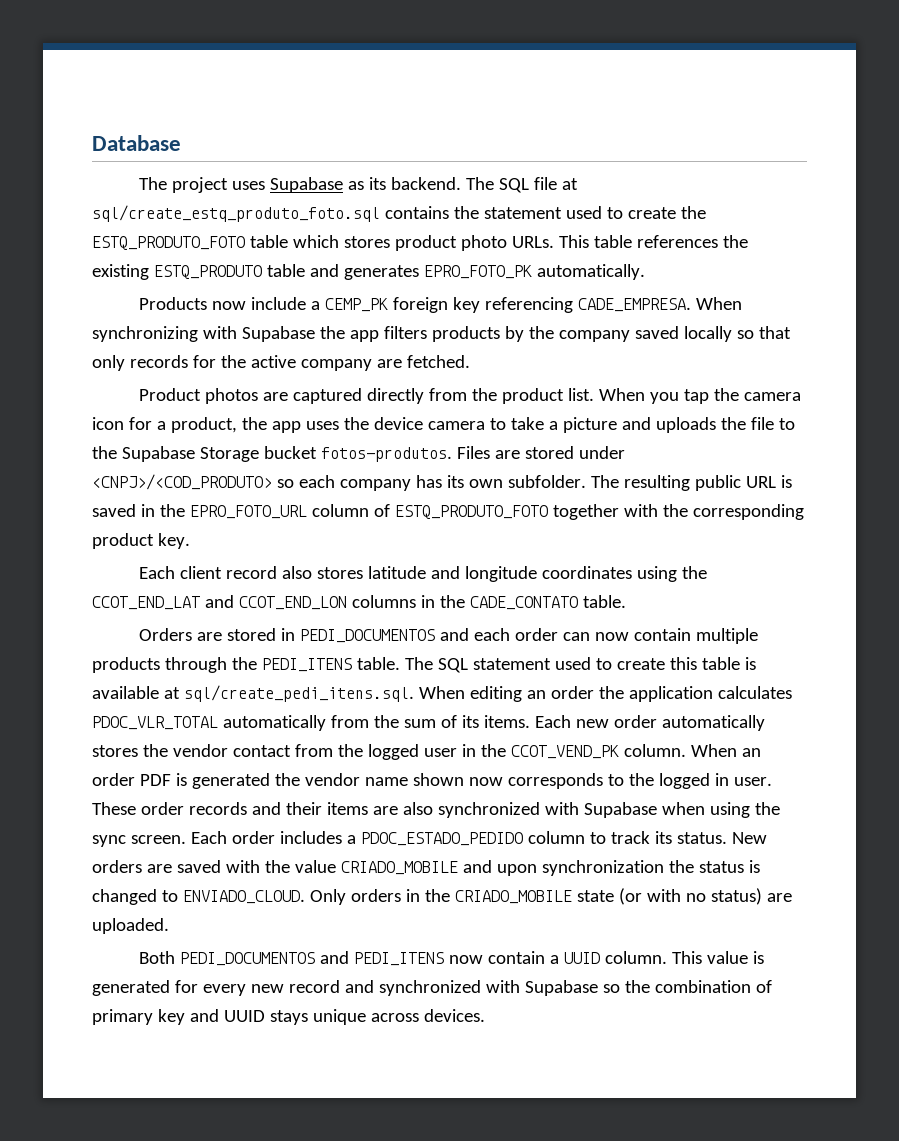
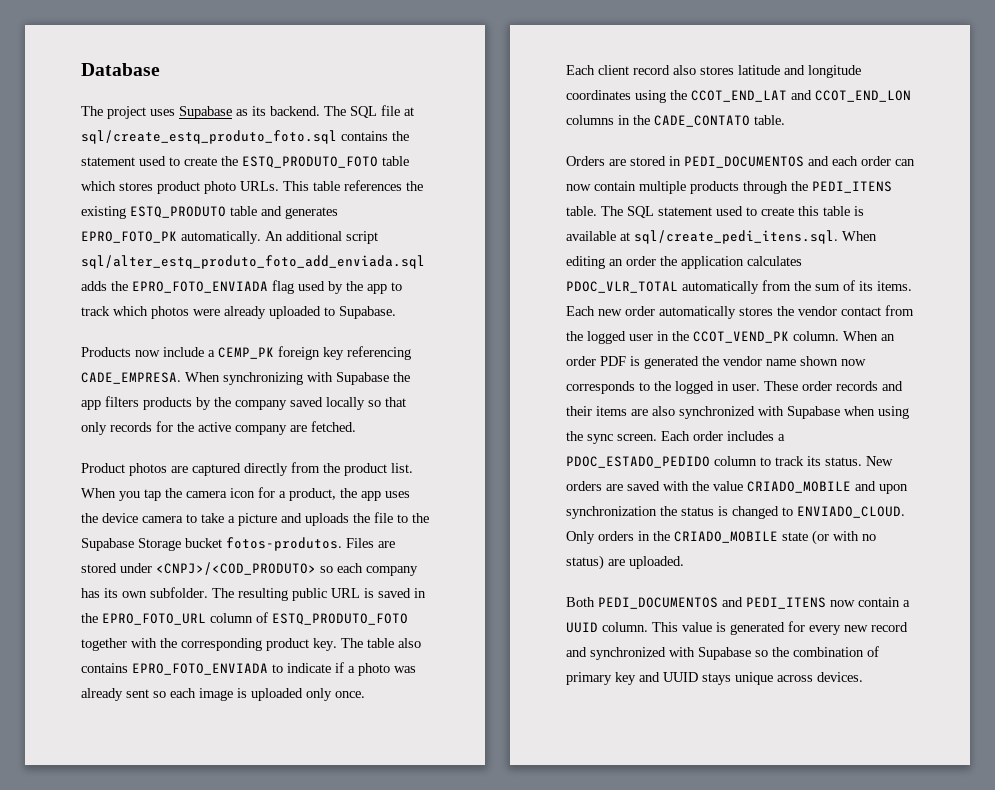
+ An additional script sql/alter_estq_produto_foto_add_enviada.sql adds the EPRO_FOTO_ENVIADA flag used by the app to track which photos were already uploaded to Supabase.
+ The table also contains EPRO_FOTO_ENVIADA to indicate if a photo was already sent so each image is uploaded only once.

